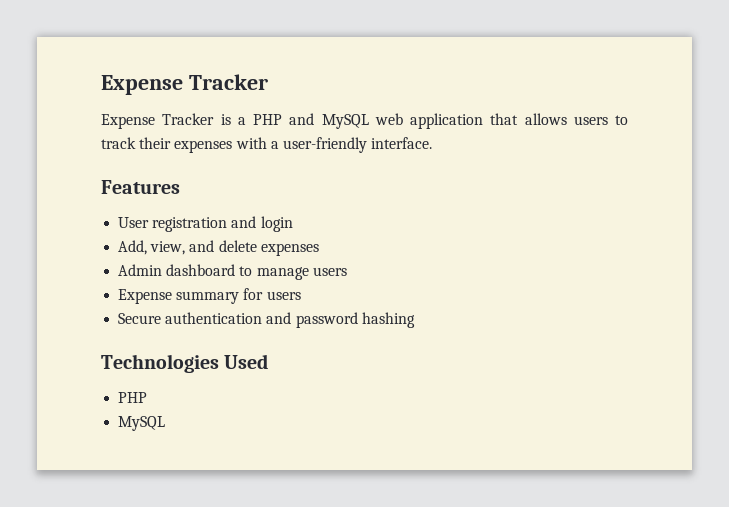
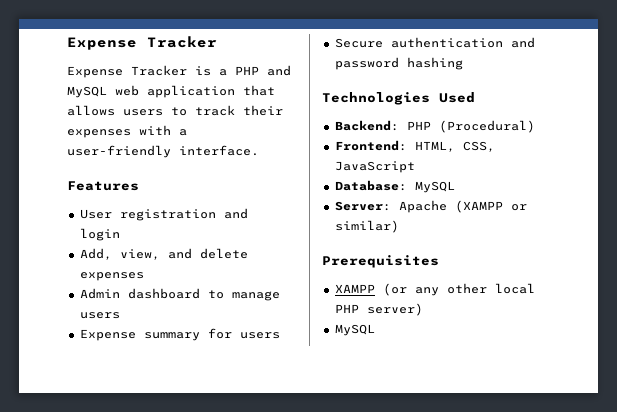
  Technologies Used
- PHP
+ Backend: PHP (Procedural)
+ Frontend: HTML, CSS, JavaScript
+ Database: MySQL
+ Server: Apache (XAMPP or similar)
+ Prerequisites
+ XAMPP (or any other local PHP server)

